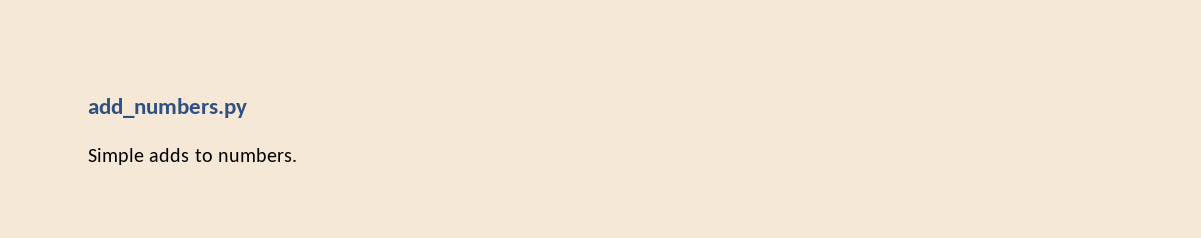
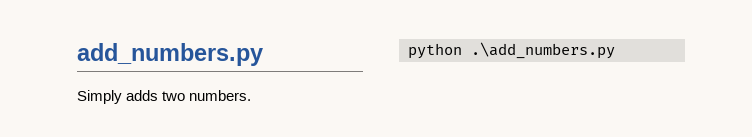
- Simple adds to numbers.
+ Simply adds two numbers.
+ python .\add_numbers.py

